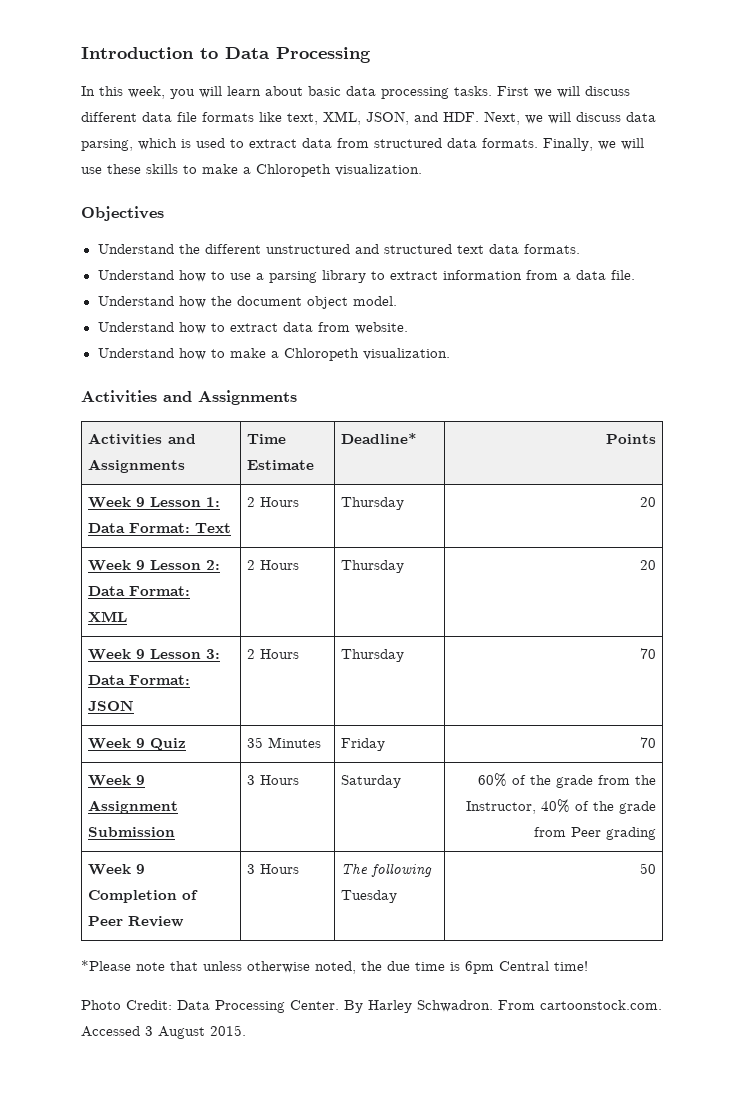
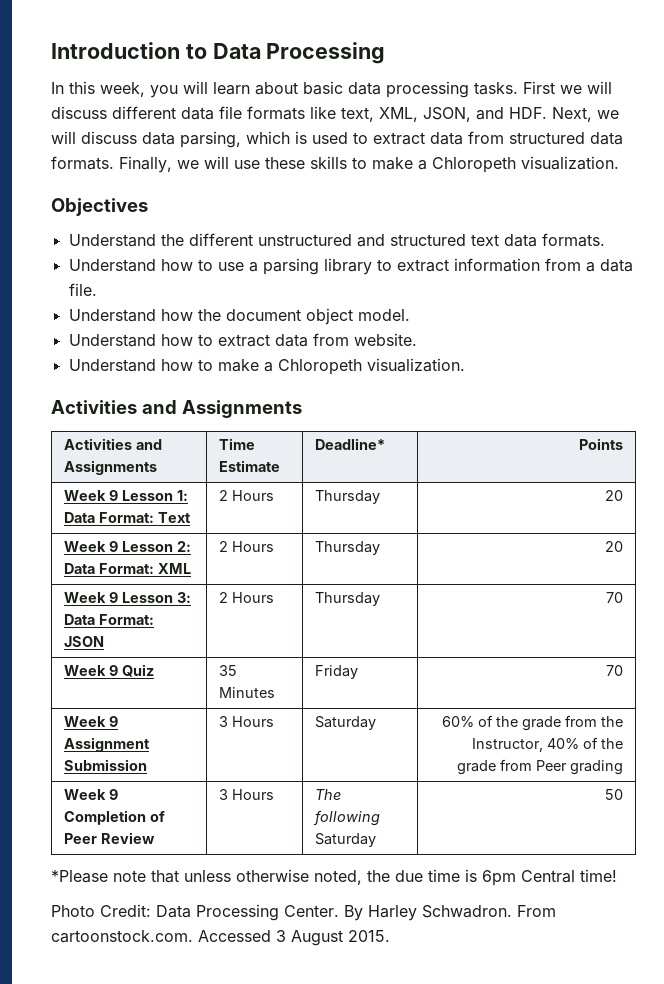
- Week 9 Completion of Peer Review | 3 Hours | The following Tuesday | 50
+ Week 9 Completion of Peer Review | 3 Hours | The following Saturday | 50

